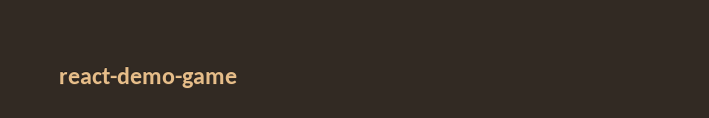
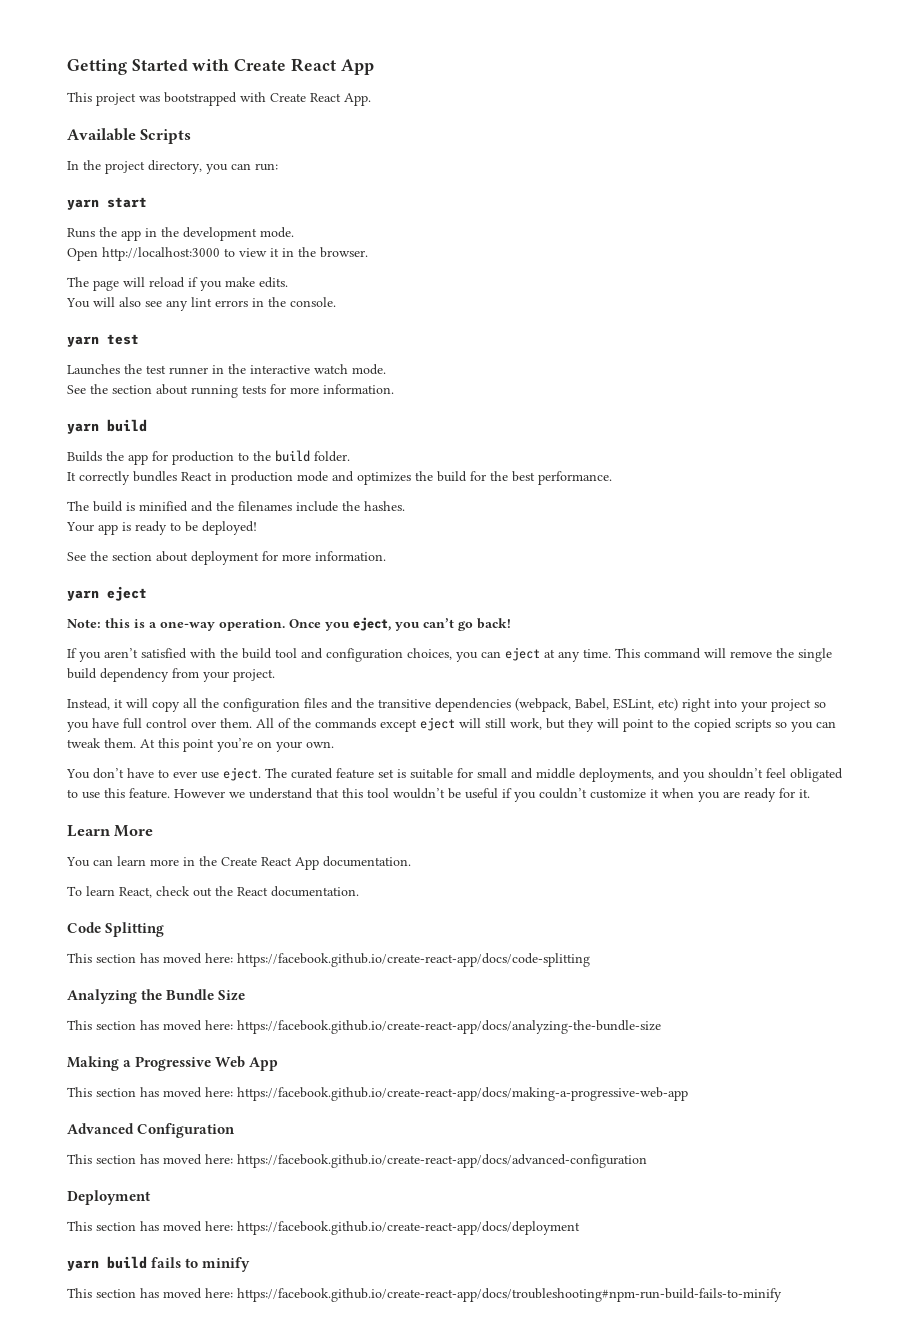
- react-demo-game
+ Getting Started with Create React App
+ This project was bootstrapped with Create React App.
+ Available Scripts
+ In the project directory, you can run:
+ yarn start
+ Runs the app in the development mode.
+ Open http://localhost:3000 to view it in the browser.
+ The page will reload if you make edits.
+ You will also see any lint errors in the console.
+ yarn test
+ Launches the test runner in the interactive watch mode.
+ See the section about running tests for more information.
+ yarn build
+ Builds the app for production to the build folder.
+ It correctly bundles React in production mode and optimizes the build for the best performance.
+ The build is minified and the filenames include the hashes.
+ Your app is ready to be deployed!
+ See the section about deployment for more information.
+ yarn eject
+ Note: this is a one-way operation. Once you eject, you can’t go back!
+ If you aren’t satisfied with the build tool and configuration choices, you can eject at any time. This command will remove the single build dependency from your project.
+ Instead, it will copy all the configuration files and the transitive dependencies (webpack, Babel, ESLint, etc) right into your project so you have full control over them. All of the commands except eject will still work, but they will point to the copied scripts so you can tweak them. At this point you’re on your own.
+ You don’t have to ever use eject. The curated feature set is suitable for small and middle deployments, and you shouldn’t feel obligated to use this feature. However we understand that this tool wouldn’t be useful if you couldn’t customize it when you are ready for it.
+ Learn More
+ You can learn more in the Create React App documentation.
+ To learn React, check out the React documentation.
+ Code Splitting
+ This section has moved here: https://facebook.github.io/create-react-app/docs/code-splitting
+ Analyzing the Bundle Size
+ This section has moved here: https://facebook.github.io/create-react-app/docs/analyzing-the-bundle-size
+ Making a Progressive Web App
+ This section has moved here: https://facebook.github.io/create-react-app/docs/making-a-progressive-web-app
+ Advanced Configuration
+ This section has moved here: https://facebook.github.io/create-react-app/docs/advanced-configuration
+ Deployment
+ This section has moved here: https://facebook.github.io/create-react-app/docs/deployment
+ yarn build fails to minify
+ This section has moved here: https://facebook.github.io/create-react-app/docs/troubleshooting#npm-run-build-fails-to-minify

